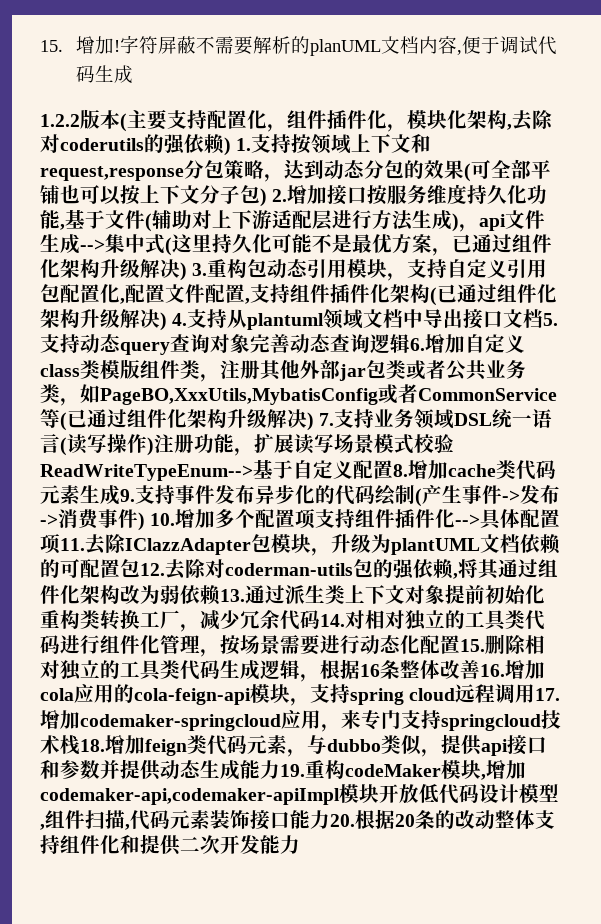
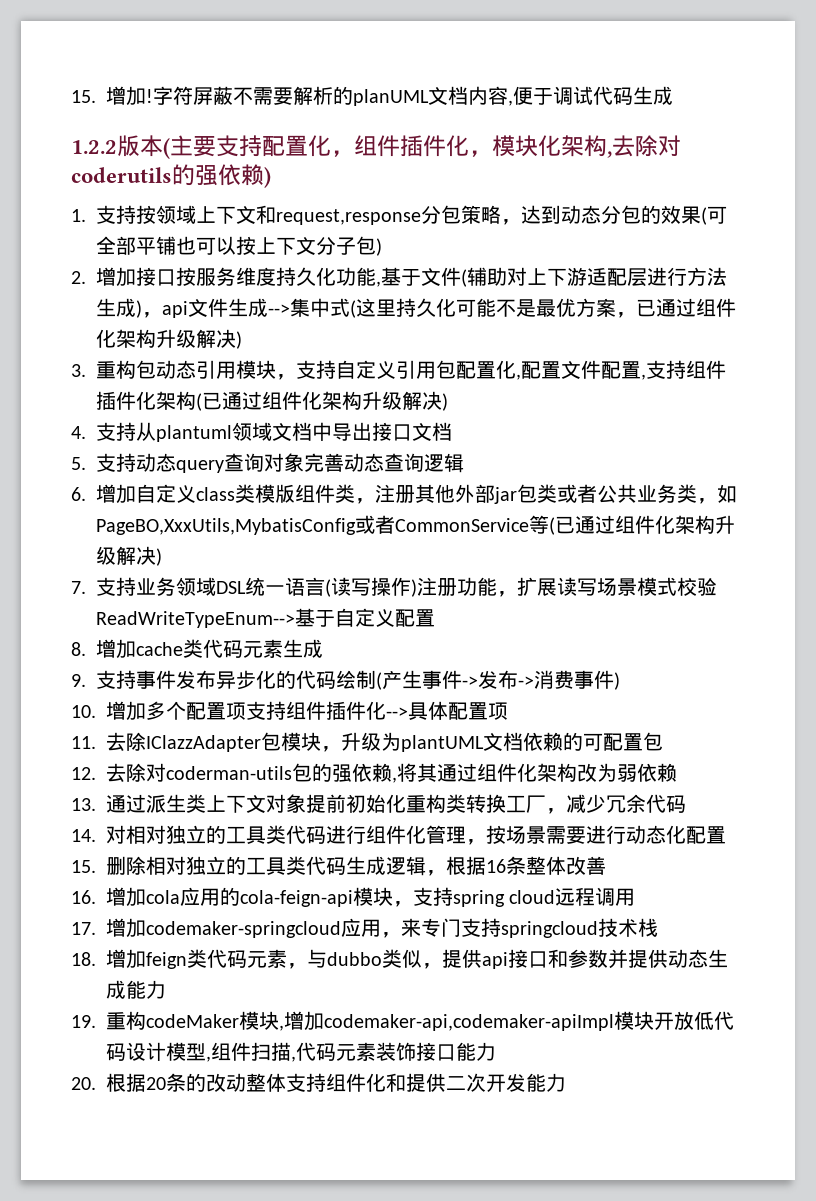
- 1.2.2版本(主要支持配置化，组件插件化，模块化架构,去除对coderutils的强依赖) 1.支持按领域上下文和request,response分包策略，达到动态分包的效果(可全部平铺也可以按上下文分子包) 2.增加接口按服务维度持久化功能,基于文件(辅助对上下游适配层进行方法生成)，api文件生成-->集中式(这里持久化可能不是最优方案，已通过组件化架构升级解决) 3.重构包动态引用模块，支持自定义引用包配置化,配置文件配置,支持组件插件化架构(已通过组件化架构升级解决) 4.支持从plantuml领域文档中导出接口文档5.支持动态query查询对象完善动态查询逻辑6.增加自定义class类模版组件类，注册其他外部jar包类或者公共业务类，如PageBO,XxxUtils,MybatisConfig或者CommonService等(已通过组件化架构升级解决) 7.支持业务领域DSL统一语言(读写操作)注册功能，扩展读写场景模式校验ReadWriteTypeEnum-->基于自定义配置8.增加cache类代码元素生成9.支持事件发布异步化的代码绘制(产生事件->发布->消费事件) 10.增加多个配置项支持组件插件化-->具体配置项11.去除IClazzAdapter包模块，升级为plantUML文档依赖的可配置包12.去除对coderman-utils包的强依赖,将其通过组件化架构改为弱依赖13.通过派生类上下文对象提前初始化重构类转换工厂，减少冗余代码14.对相对独立的工具类代码进行组件化管理，按场景需要进行动态化配置15.删除相对独立的工具类代码生成逻辑，根据16条整体改善16.增加cola应用的cola-feign-api模块，支持spring cloud远程调用17.增加codemaker-springcloud应用，来专门支持springcloud技术栈18.增加feign类代码元素，与dubbo类似，提供api接口和参数并提供动态生成能力19.重构codeMaker模块,增加codemaker-api,codemaker-apiImpl模块开放低代码设计模型,组件扫描,代码元素装饰接口能力20.根据20条的改动整体支持组件化和提供二次开发能力
+ 1.2.2版本(主要支持配置化，组件插件化，模块化架构,去除对coderutils的强依赖)
+ 1.支持按领域上下文和request,response分包策略，达到动态分包的效果(可全部平铺也可以按上下文分子包)
+ 2.增加接口按服务维度持久化功能,基于文件(辅助对上下游适配层进行方法生成)，api文件生成-->集中式(这里持久化可能不是最优方案，已通过组件化架构升级解决)
+ 3.重构包动态引用模块，支持自定义引用包配置化,配置文件配置,支持组件插件化架构(已通过组件化架构升级解决)
+ 4.支持从plantuml领域文档中导出接口文档
+ 5.支持动态query查询对象完善动态查询逻辑
+ 6.增加自定义class类模版组件类，注册其他外部jar包类或者公共业务类，如PageBO,XxxUtils,MybatisConfig或者CommonService等(已通过组件化架构升级解决)
+ 7.支持业务领域DSL统一语言(读写操作)注册功能，扩展读写场景模式校验ReadWriteTypeEnum-->基于自定义配置
+ 8.增加cache类代码元素生成
+ 9.支持事件发布异步化的代码绘制(产生事件->发布->消费事件)
+ 10.增加多个配置项支持组件插件化-->具体配置项
+ 11.去除IClazzAdapter包模块，升级为plantUML文档依赖的可配置包
+ 12.去除对coderman-utils包的强依赖,将其通过组件化架构改为弱依赖
+ 13.通过派生类上下文对象提前初始化重构类转换工厂，减少冗余代码
+ 14.对相对独立的工具类代码进行组件化管理，按场景需要进行动态化配置
+ 15.删除相对独立的工具类代码生成逻辑，根据16条整体改善
+ 16.增加cola应用的cola-feign-api模块，支持spring cloud远程调用
+ 17.增加codemaker-springcloud应用，来专门支持springcloud技术栈
+ 18.增加feign类代码元素，与dubbo类似，提供api接口和参数并提供动态生成能力
+ 19.重构codeMaker模块,增加codemaker-api,codemaker-apiImpl模块开放低代码设计模型,组件扫描,代码元素装饰接口能力
+ 20.根据20条的改动整体支持组件化和提供二次开发能力

